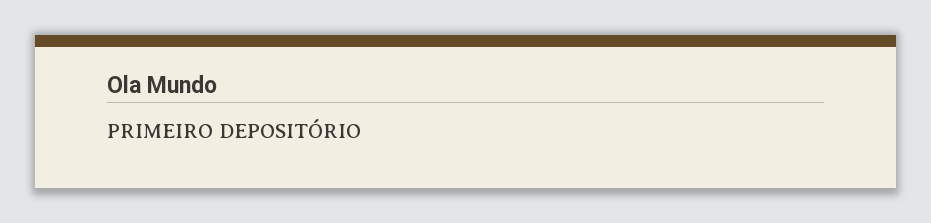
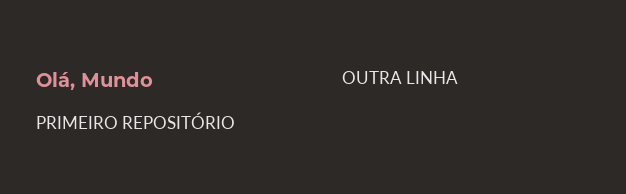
- Ola Mundo
+ Olá, Mundo
- PRIMEIRO DEPOSITÓRIO
+ PRIMEIRO REPOSITÓRIO OUTRA LINHA

